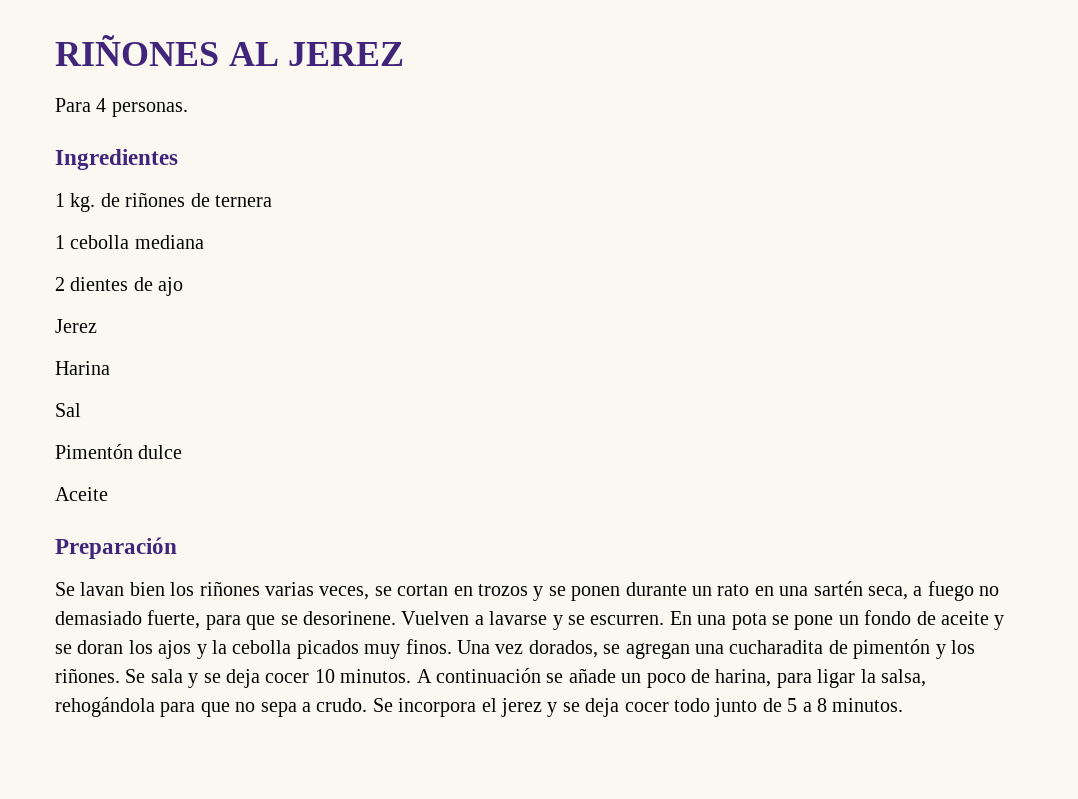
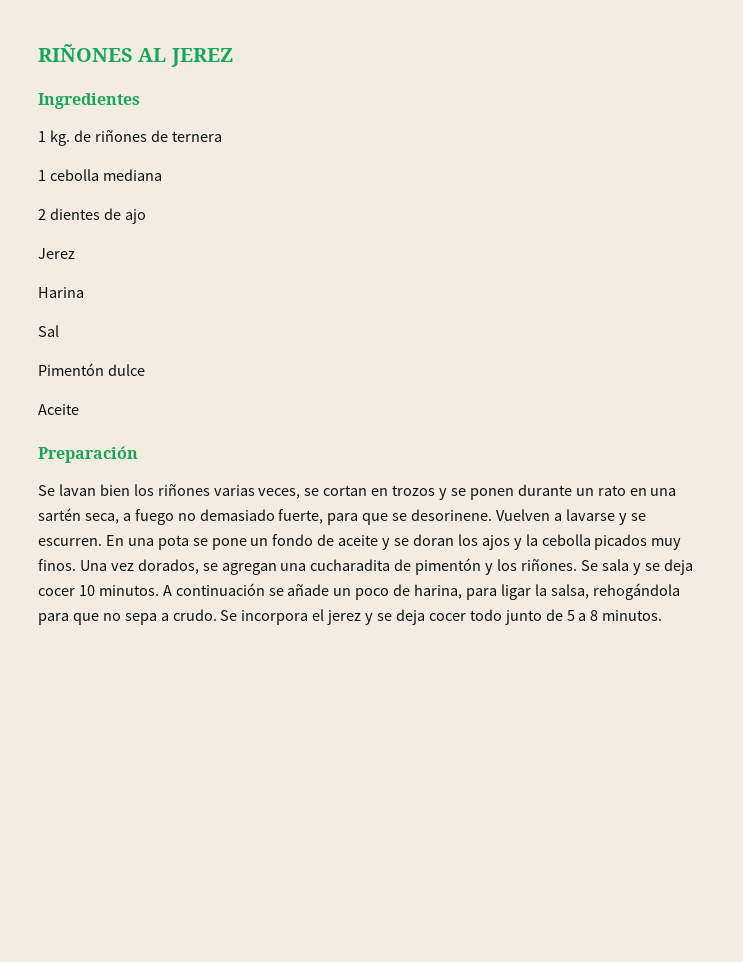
- Para 4 personas.

